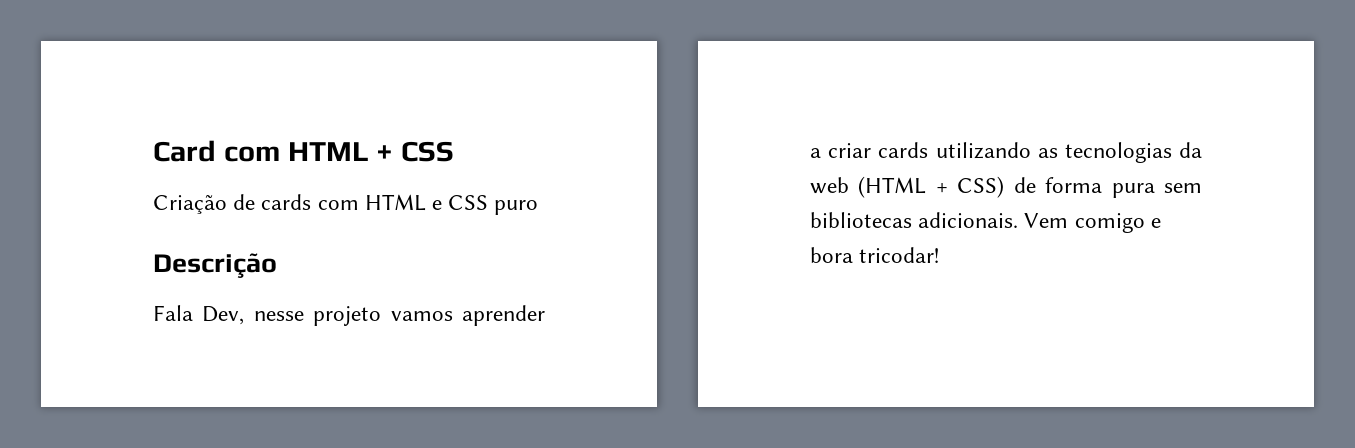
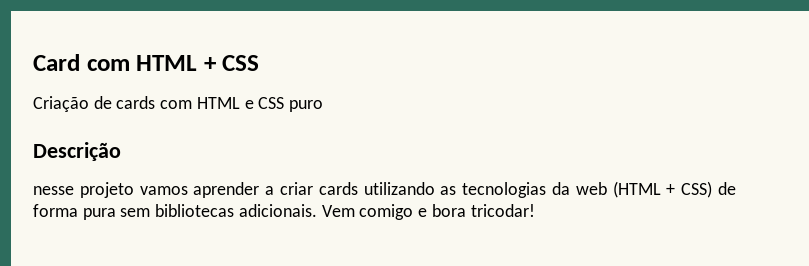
- Fala Dev, nesse projeto vamos aprender a criar cards utilizando as tecnologias da web (HTML + CSS) de forma pura sem bibliotecas adicionais.
+ nesse projeto vamos aprender a criar cards utilizando as tecnologias da web (HTML + CSS) de forma pura sem bibliotecas adicionais.

